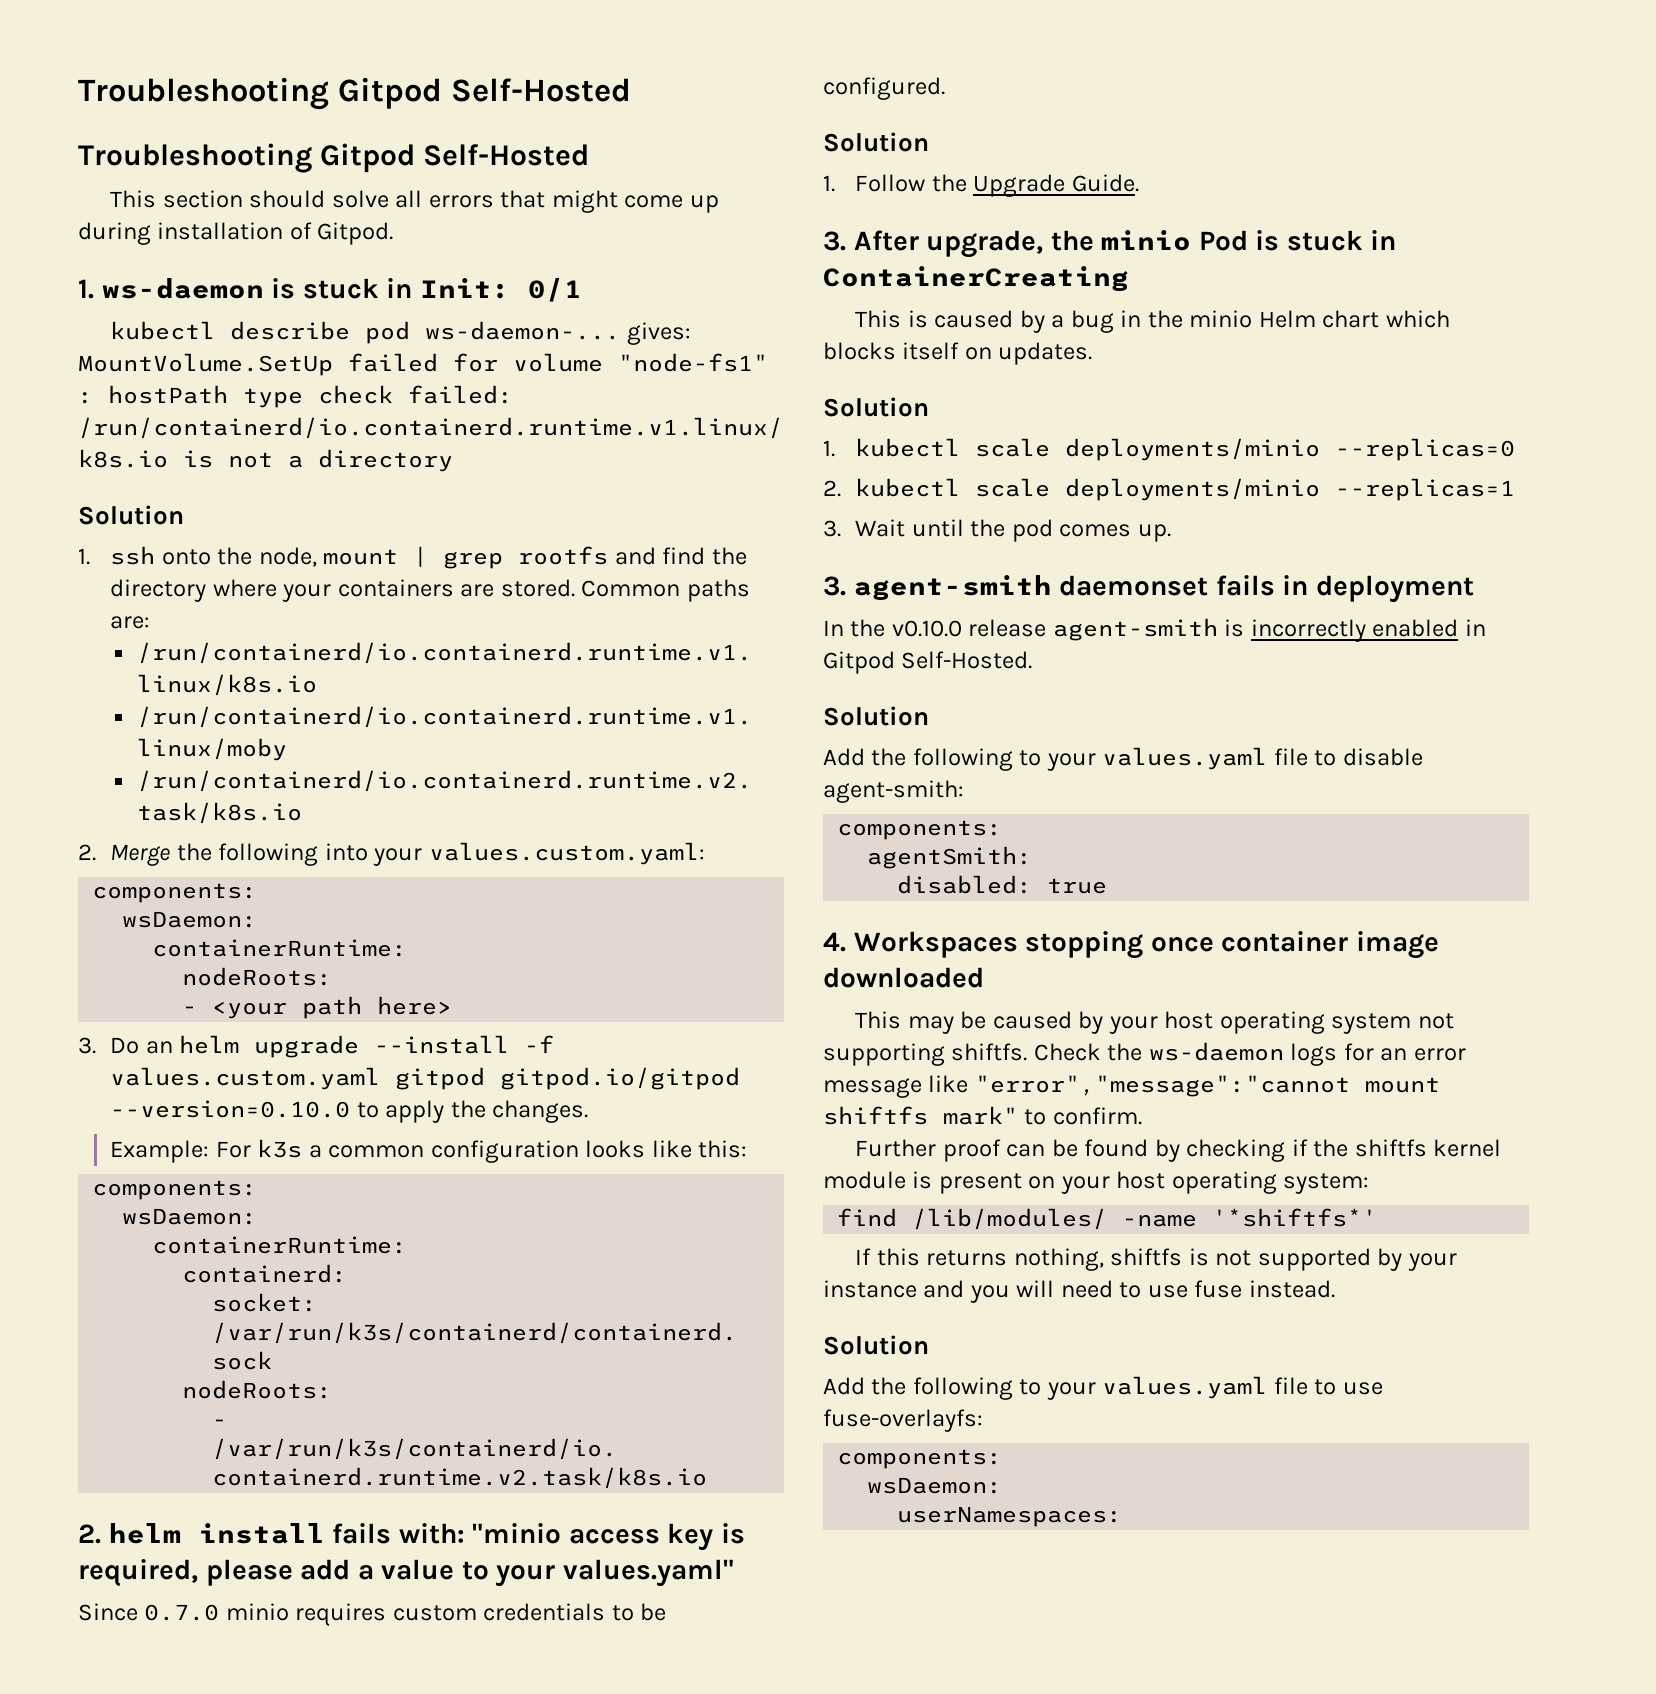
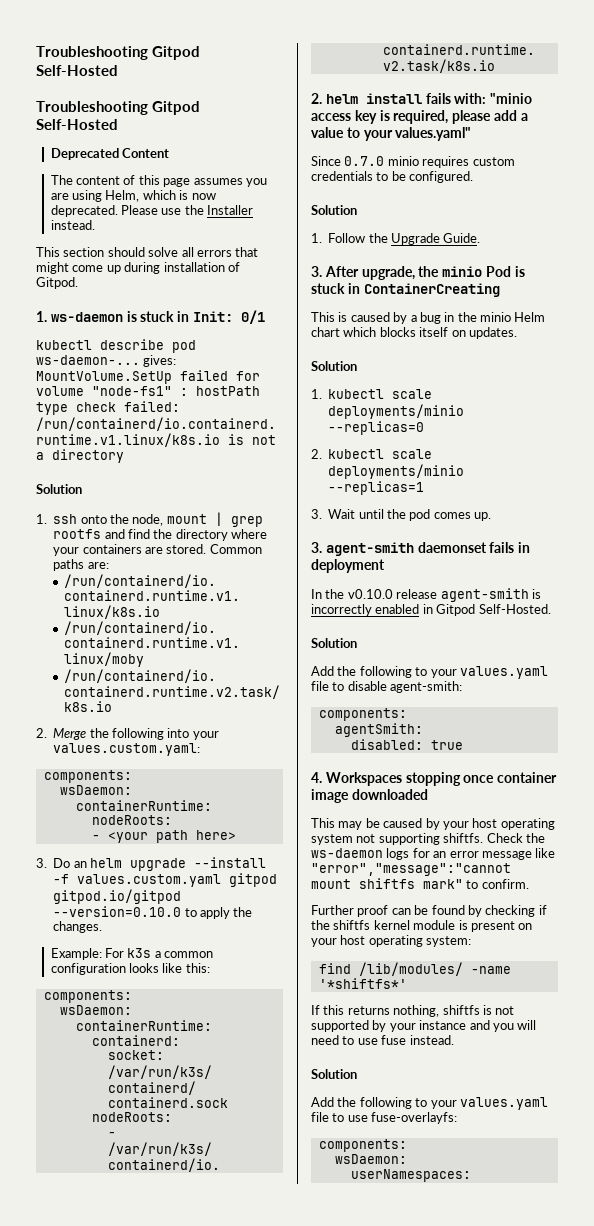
+ Deprecated Content
+ The content of this page assumes you are using Helm, which is now deprecated. Please use the Installer instead.

